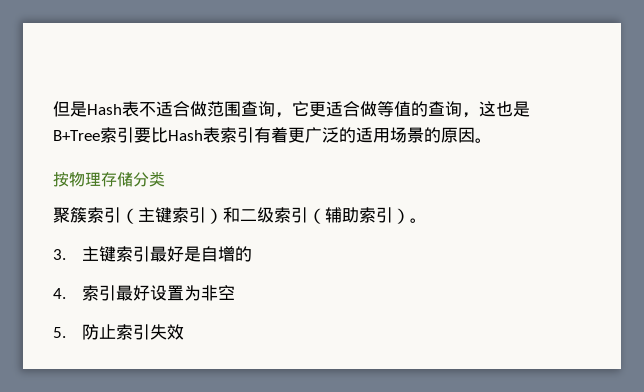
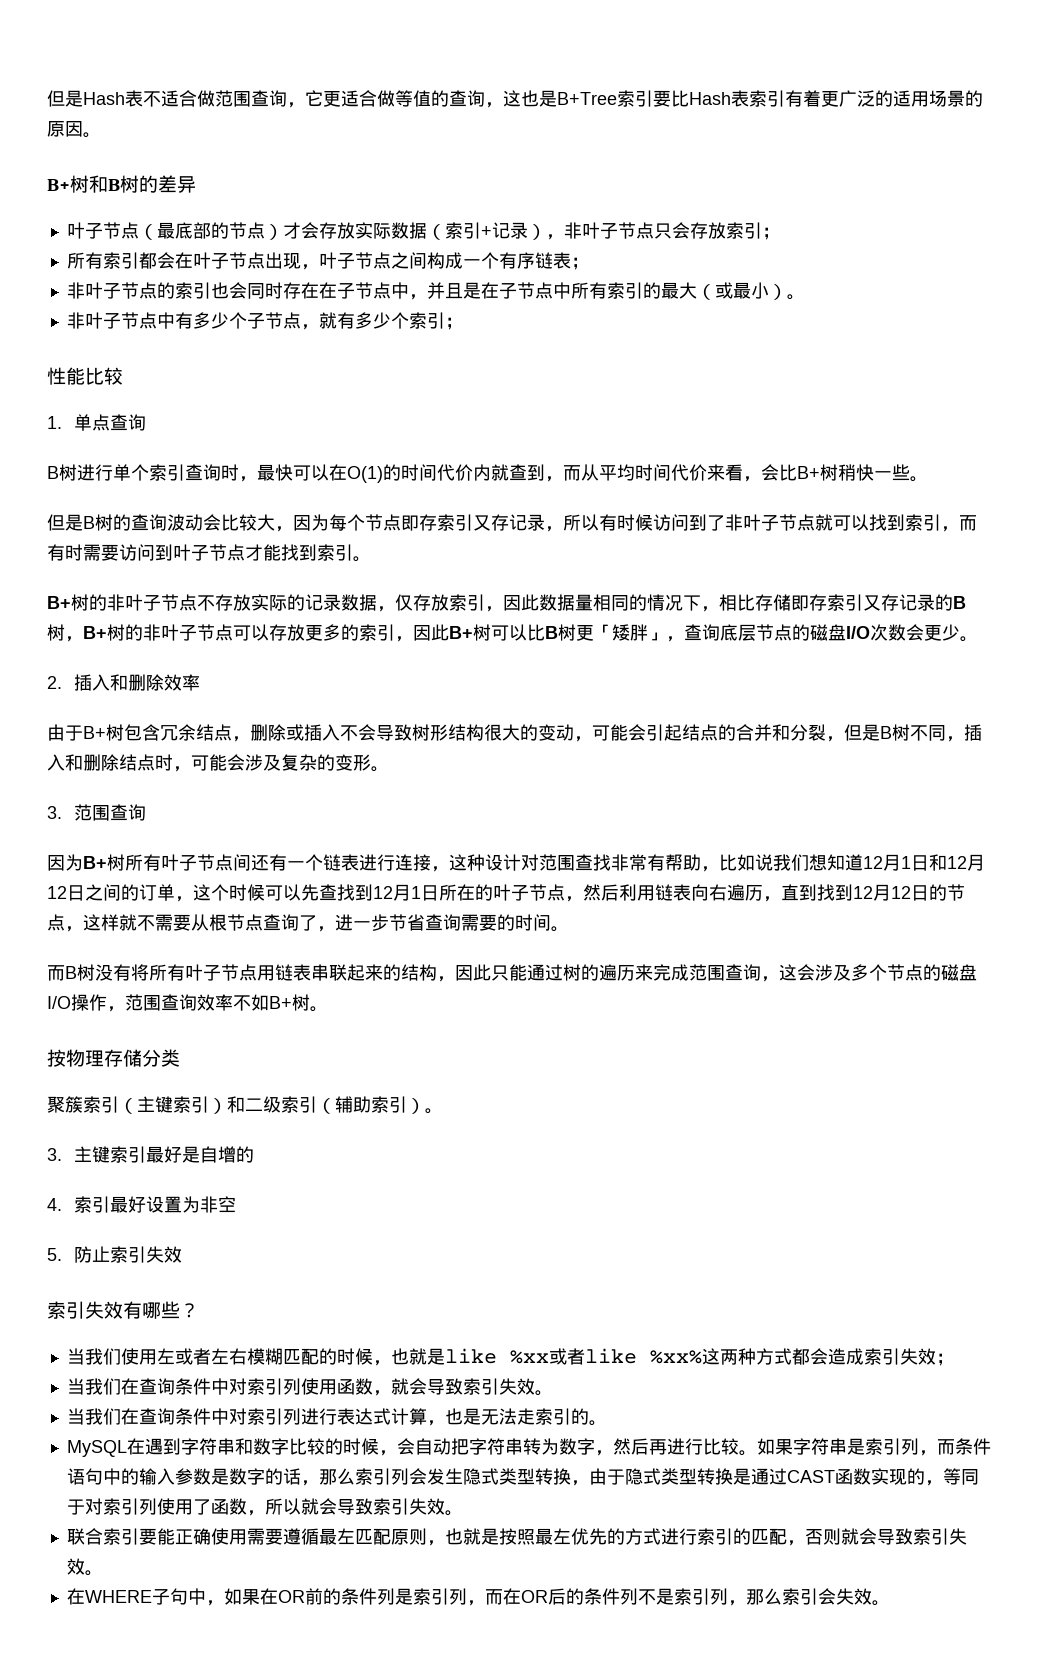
+ B+树和B树的差异
+ 叶子节点（最底部的节点）才会存放实际数据（索引+记录），非叶子节点只会存放索引；
+ 所有索引都会在叶子节点出现，叶子节点之间构成一个有序链表；
+ 非叶子节点的索引也会同时存在在子节点中，并且是在子节点中所有索引的最大（或最小）。
+ 非叶子节点中有多少个子节点，就有多少个索引；
+ 性能比较
+ 1.单点查询
+ B树进行单个索引查询时，最快可以在O(1)的时间代价内就查到，而从平均时间代价来看，会比B+树稍快一些。
+ 但是B树的查询波动会比较大，因为每个节点即存索引又存记录，所以有时候访问到了非叶子节点就可以找到索引，而有时需要访问到叶子节点才能找到索引。
+ B+树的非叶子节点不存放实际的记录数据，仅存放索引，因此数据量相同的情况下，相比存储即存索引又存记录的B树，B+树的非叶子节点可以存放更多的索引，因此B+树可以比B树更「矮胖」，查询底层节点的磁盘I/O次数会更少。
+ 2.插入和删除效率
+ 由于B+树包含冗余结点，删除或插入不会导致树形结构很大的变动，可能会引起结点的合并和分裂，但是B树不同，插入和删除结点时，可能会涉及复杂的变形。
+ 3.范围查询
+ 因为B+树所有叶子节点间还有一个链表进行连接，这种设计对范围查找非常有帮助，比如说我们想知道12月1日和12月12日之间的订单，这个时候可以先查找到12月1日所在的叶子节点，然后利用链表向右遍历，直到找到12月12日的节点，这样就不需要从根节点查询了，进一步节省查询需要的时间。
+ 而B树没有将所有叶子节点用链表串联起来的结构，因此只能通过树的遍历来完成范围查询，这会涉及多个节点的磁盘I/O操作，范围查询效率不如B+树。
+ 索引失效有哪些？
+ 当我们使用左或者左右模糊匹配的时候，也就是like %xx或者like %xx%这两种方式都会造成索引失效；
+ 当我们在查询条件中对索引列使用函数，就会导致索引失效。
+ 当我们在查询条件中对索引列进行表达式计算，也是无法走索引的。
+ MySQL在遇到字符串和数字比较的时候，会自动把字符串转为数字，然后再进行比较。如果字符串是索引列，而条件语句中的输入参数是数字的话，那么索引列会发生隐式类型转换，由于隐式类型转换是通过CAST函数实现的，等同于对索引列使用了函数，所以就会导致索引失效。
+ 联合索引要能正确使用需要遵循最左匹配原则，也就是按照最左优先的方式进行索引的匹配，否则就会导致索引失效。
+ 在WHERE子句中，如果在OR前的条件列是索引列，而在OR后的条件列不是索引列，那么索引会失效。

